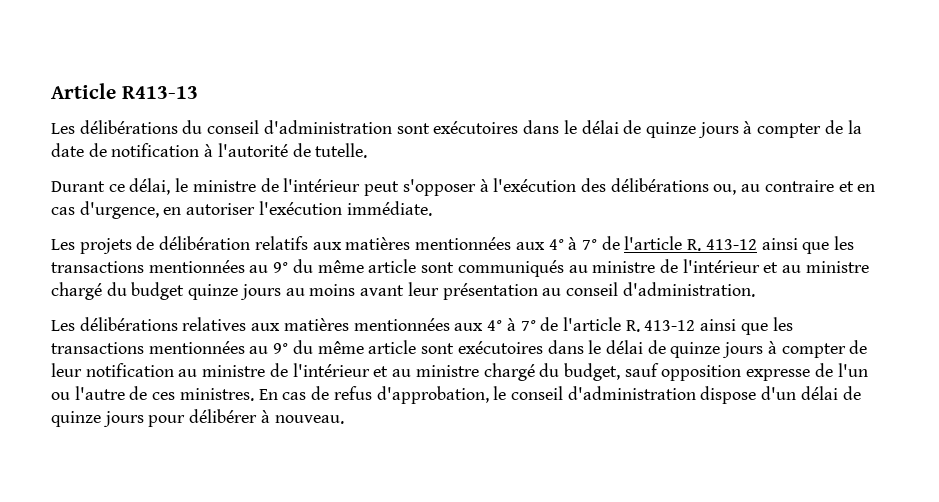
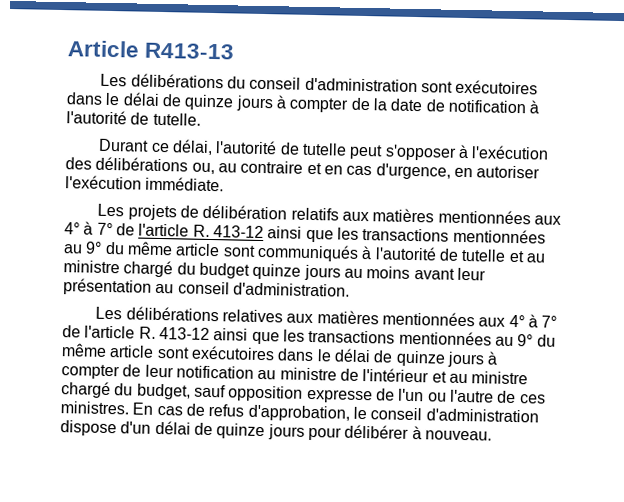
- Durant ce délai, le ministre de l'intérieur peut s'opposer à l'exécution des délibérations ou, au contraire et en cas d'urgence, en autoriser l'exécution immédiate.
+ Durant ce délai, l'autorité de tutelle peut s'opposer à l'exécution des délibérations ou, au contraire et en cas d'urgence, en autoriser l'exécution immédiate.
- Les projets de délibération relatifs aux matières mentionnées aux 4° à 7° de l'article R. 413-12 ainsi que les transactions mentionnées au 9° du même article sont communiqués au ministre de l'intérieur et au ministre chargé du budget quinze jours au moins avant leur présentation au conseil d'administration.
+ Les projets de délibération relatifs aux matières mentionnées aux 4° à 7° de l'article R. 413-12 ainsi que les transactions mentionnées au 9° du même article sont communiqués à l'autorité de tutelle et au ministre chargé du budget quinze jours au moins avant leur présentation au conseil d'administration.

